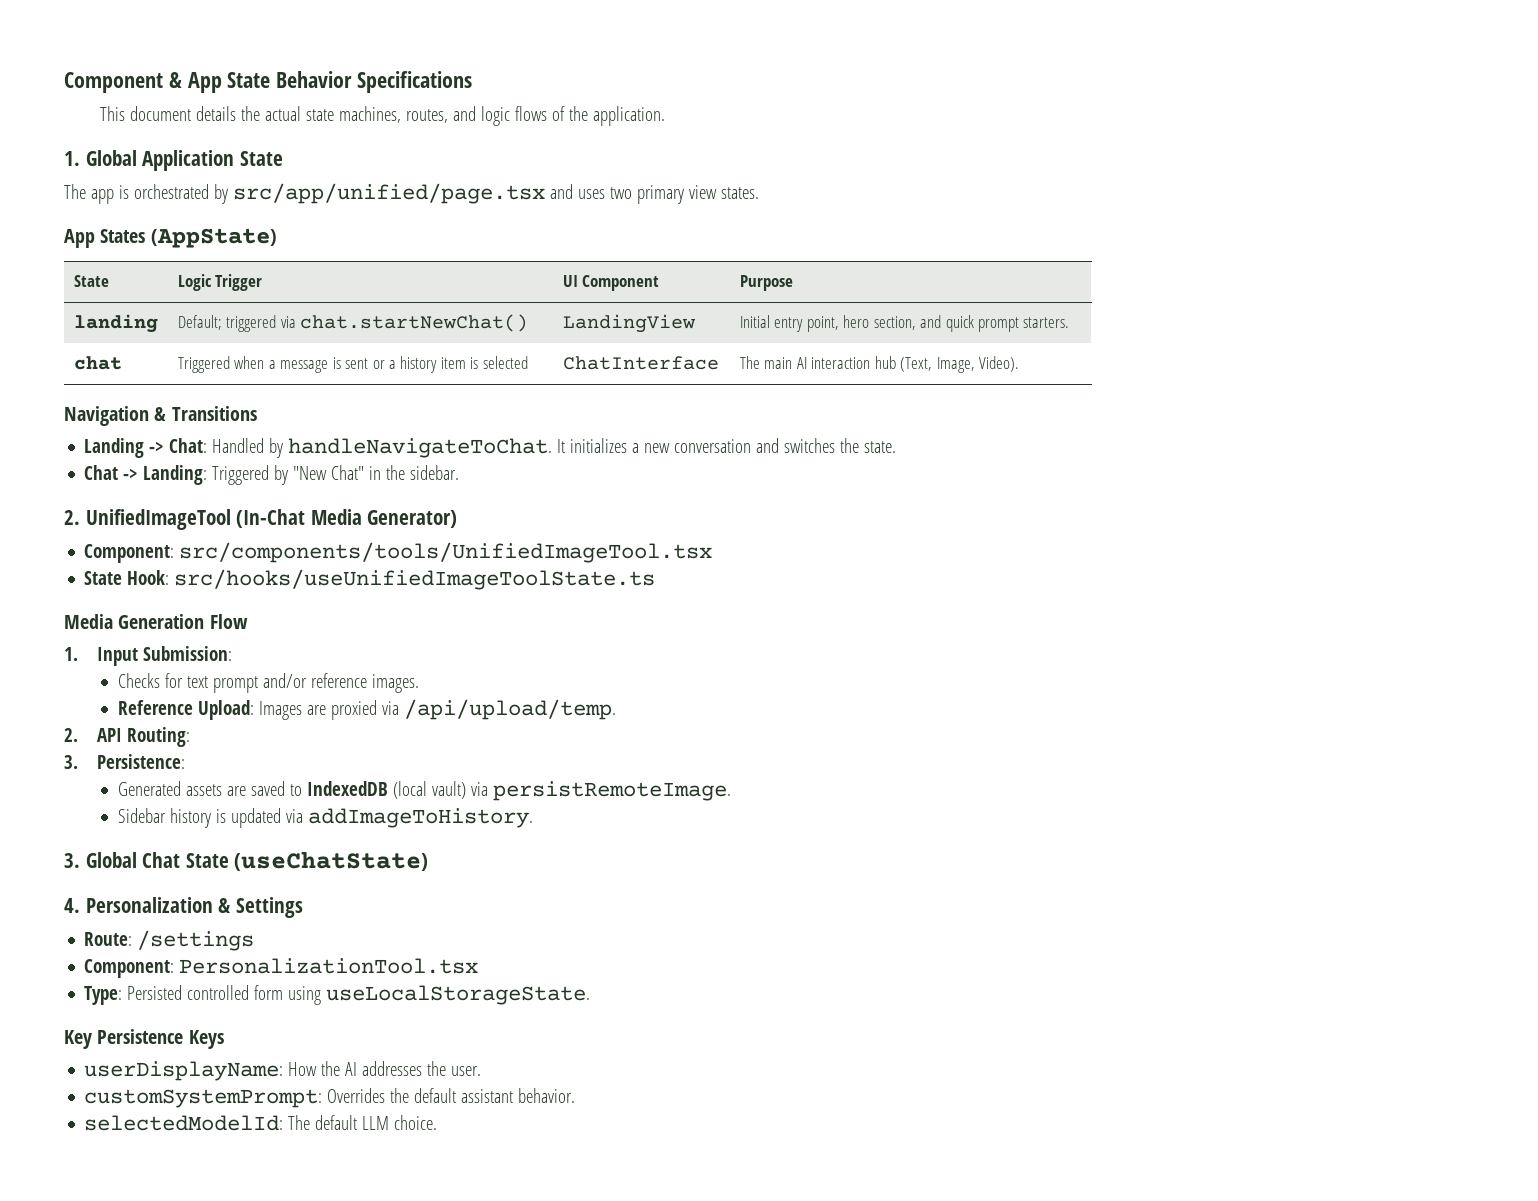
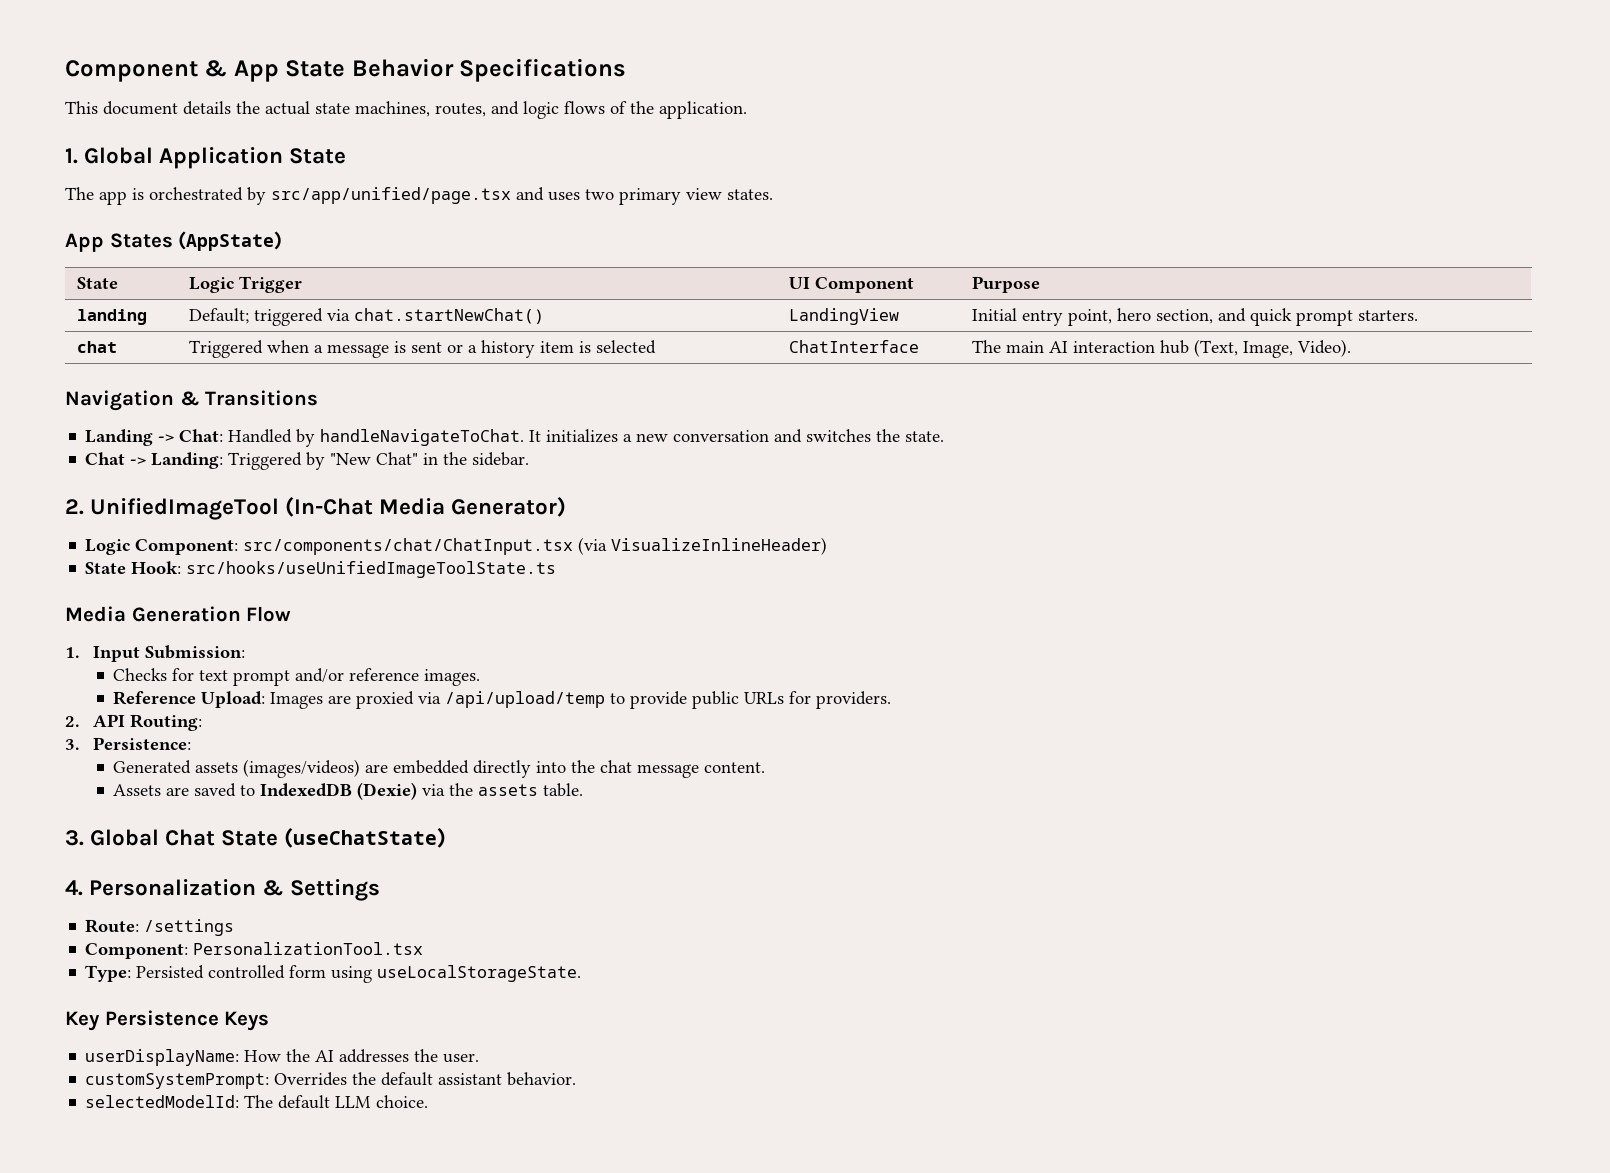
- Component: src/components/tools/UnifiedImageTool.tsx
+ Logic Component: src/components/chat/ChatInput.tsx (via VisualizeInlineHeader)
- Reference Upload: Images are proxied via /api/upload/temp.
+ Reference Upload: Images are proxied via /api/upload/temp to provide public URLs for providers.
- Generated assets are saved to IndexedDB (local vault) via persistRemoteImage.
- Sidebar history is updated via addImageToHistory.
+ Generated assets (images/videos) are embedded directly into the chat message content.
+ Assets are saved to IndexedDB (Dexie) via the assets table.

